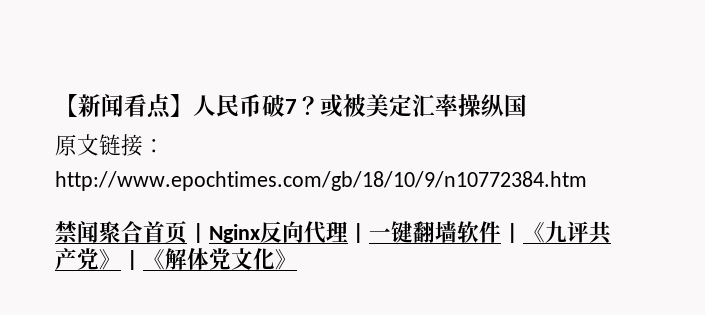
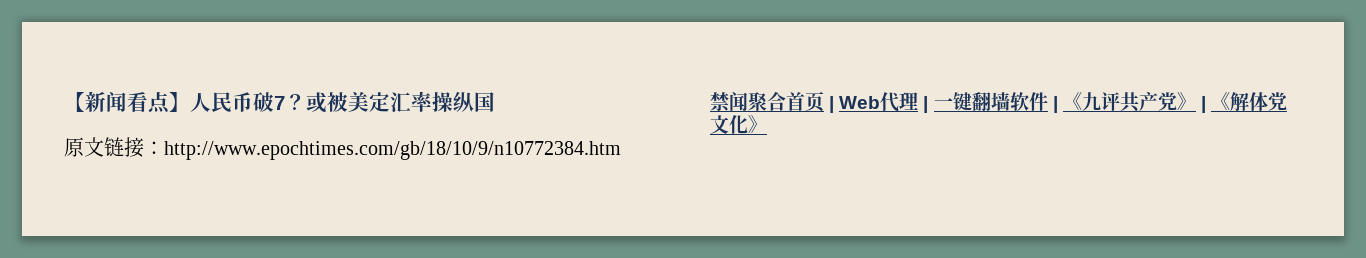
- 禁闻聚合首页 | Nginx反向代理 | 一键翻墙软件 | 《九评共产党》 | 《解体党文化》
+ 禁闻聚合首页 | Web代理 | 一键翻墙软件 | 《九评共产党》 | 《解体党文化》

